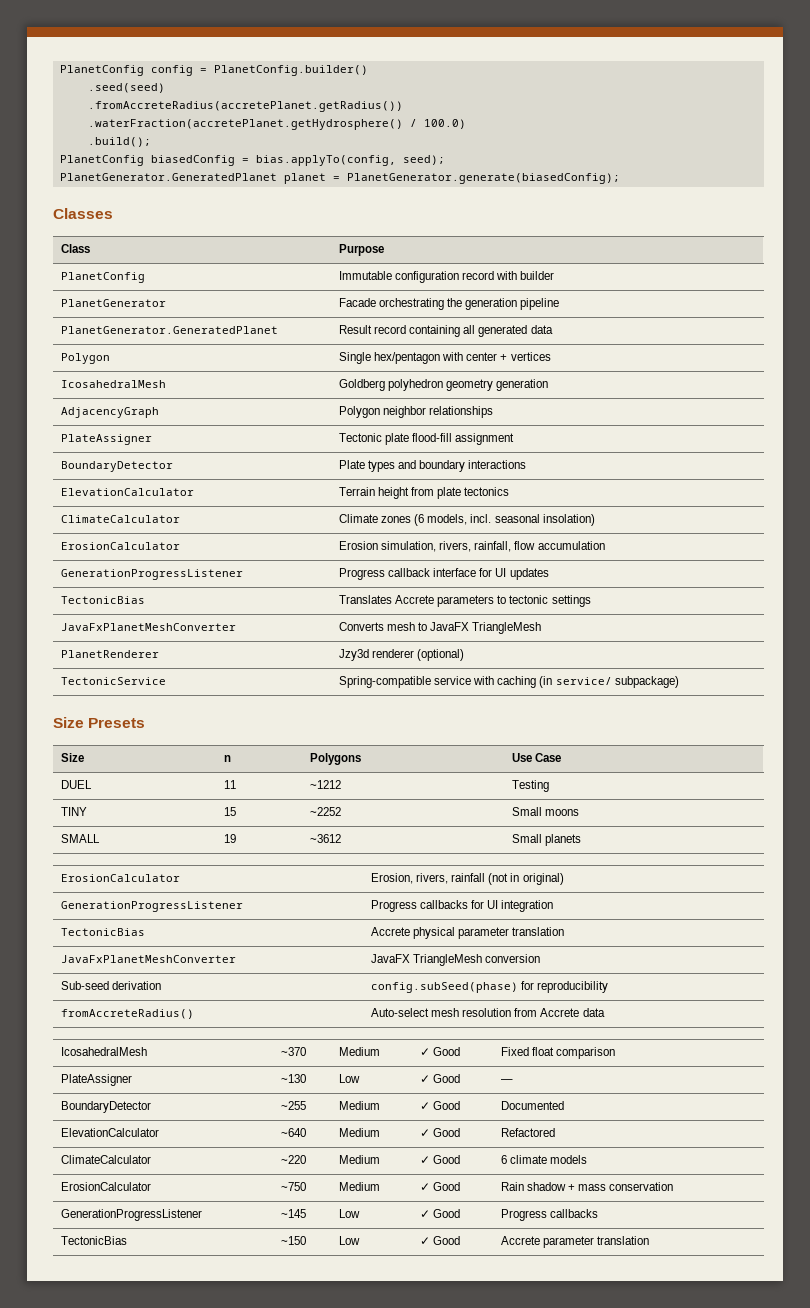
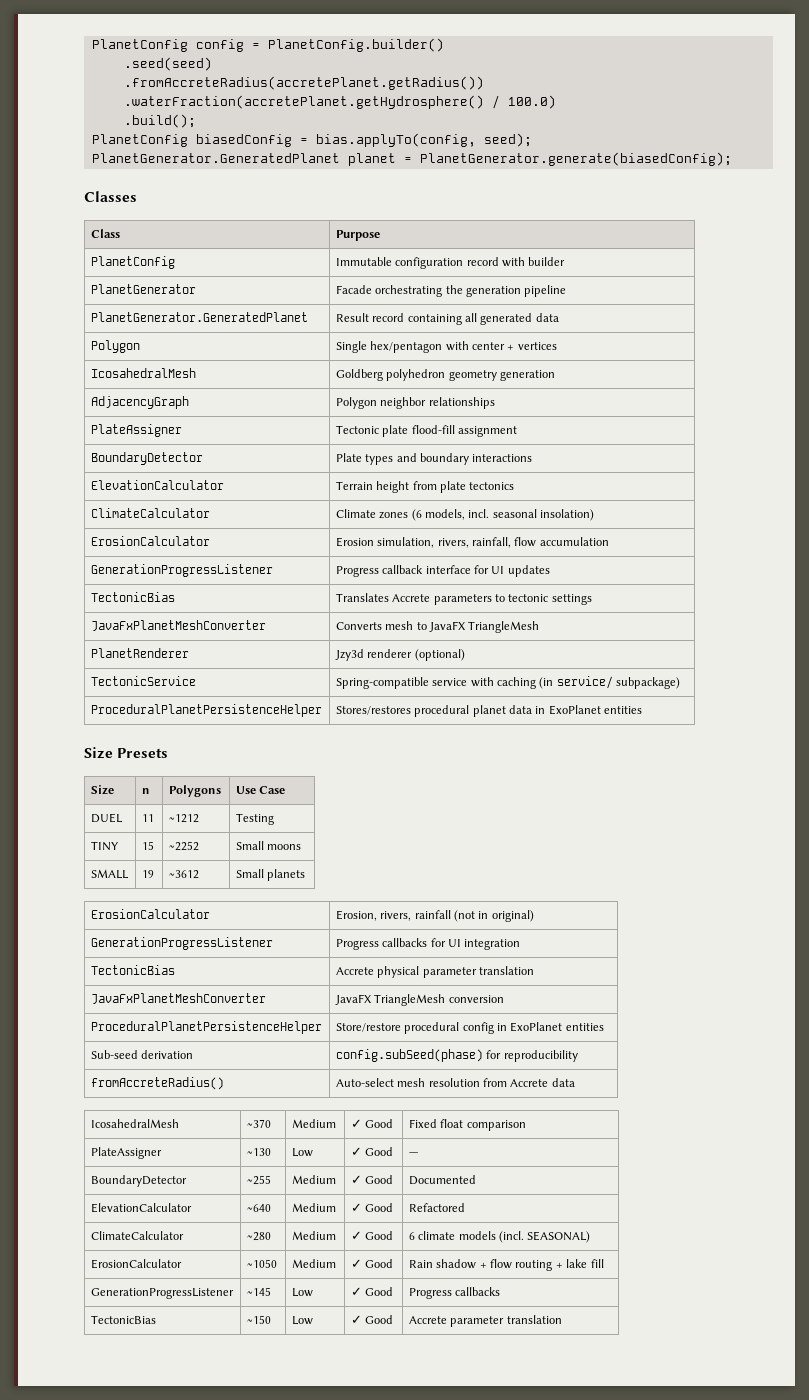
+ ProceduralPlanetPersistenceHelper | Stores/restores procedural planet data in ExoPlanet entities
+ ProceduralPlanetPersistenceHelper | Store/restore procedural config in ExoPlanet entities
- ClimateCalculator | ~220 | Medium | ✓ Good | 6 climate models
- ErosionCalculator | ~750 | Medium | ✓ Good | Rain shadow + mass conservation
+ ClimateCalculator | ~280 | Medium | ✓ Good | 6 climate models (incl. SEASONAL)
+ ErosionCalculator | ~1050 | Medium | ✓ Good | Rain shadow + flow routing + lake fill

